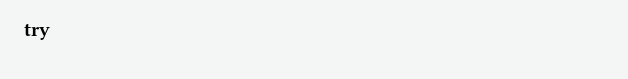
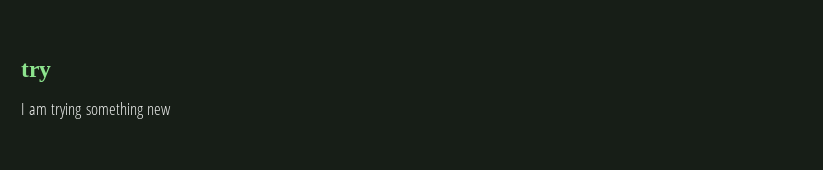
+ I am trying something new

